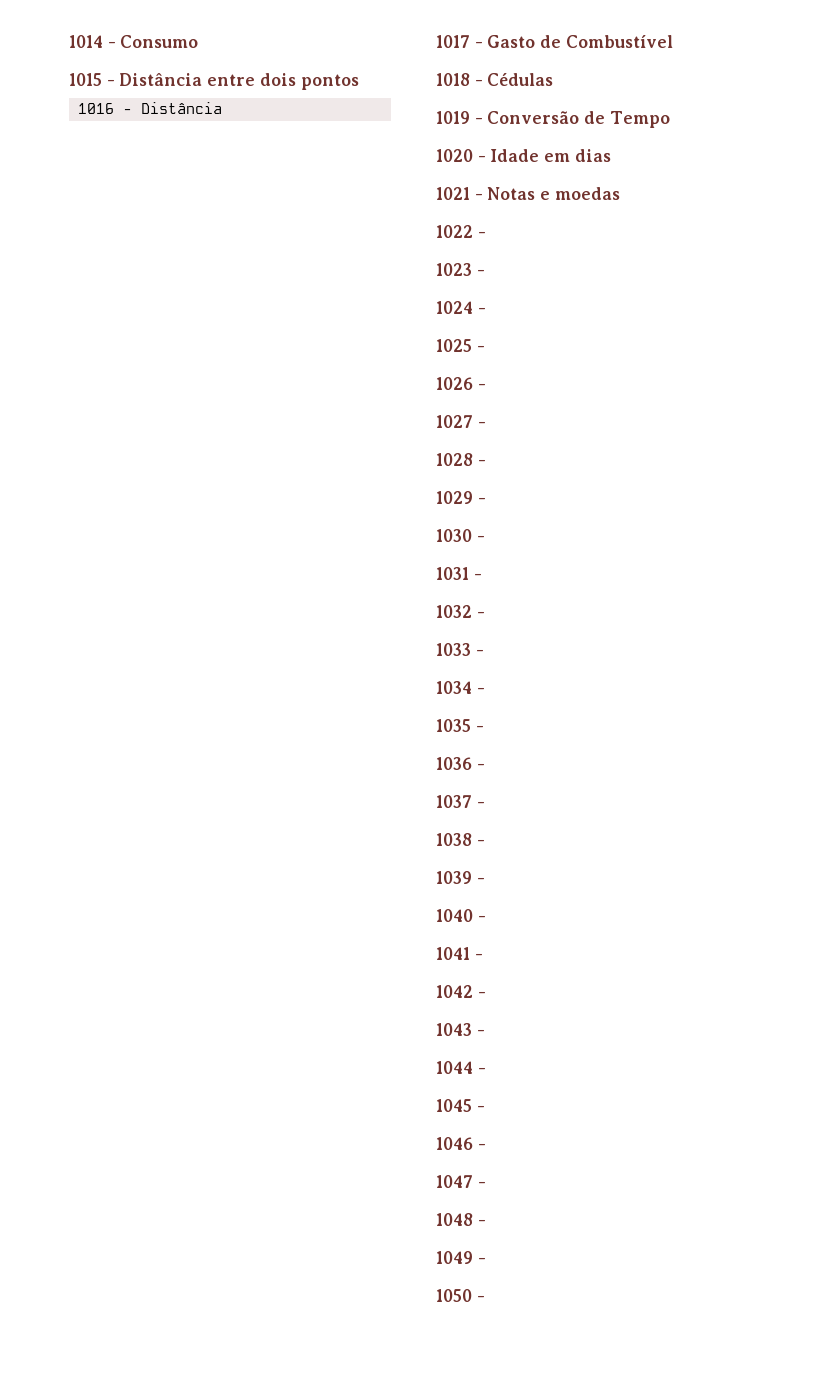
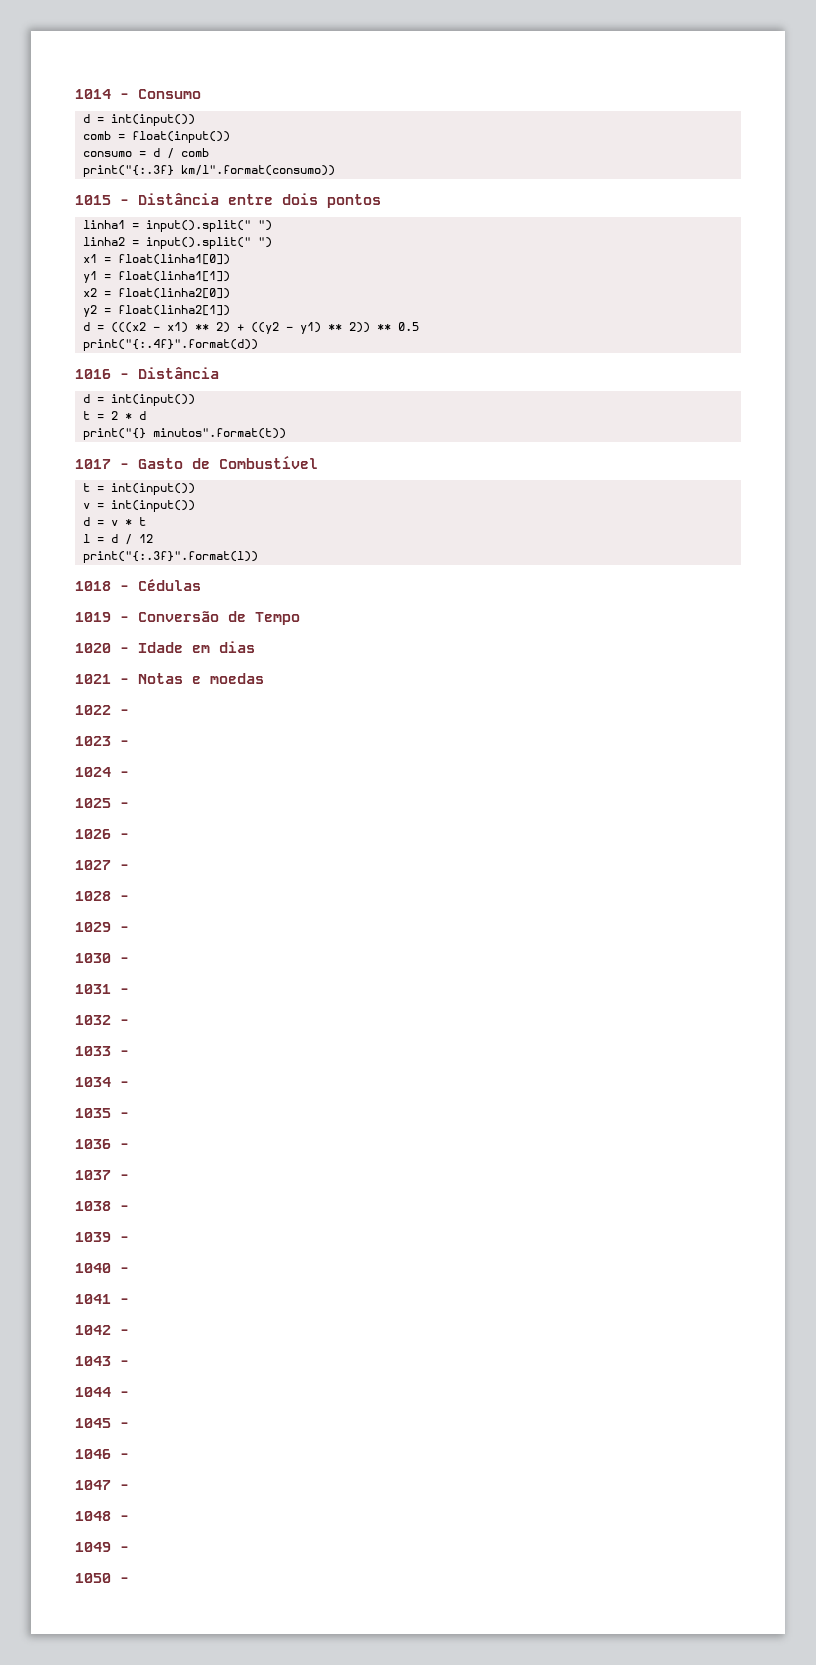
  1014 - Consumo
+ d = int(input())
+ comb = float(input())
+ consumo = d / comb
+ print("{:.3f} km/l".format(consumo))
+ linha1 = input().split(" ")
+ linha2 = input().split(" ")
+ x1 = float(linha1[0])
+ y1 = float(linha1[1])
+ x2 = float(linha2[0])
+ y2 = float(linha2[1])
+ d = (((x2 - x1) ** 2) + ((y2 - y1) ** 2)) ** 0.5
+ print("{:.4f}".format(d))
  1016 - Distância
+ d = int(input())
+ t = 2 * d
+ print("{} minutos".format(t))
+ t = int(input())
+ v = int(input())
+ d = v * t
+ l = d / 12
+ print("{:.3f}".format(l))

